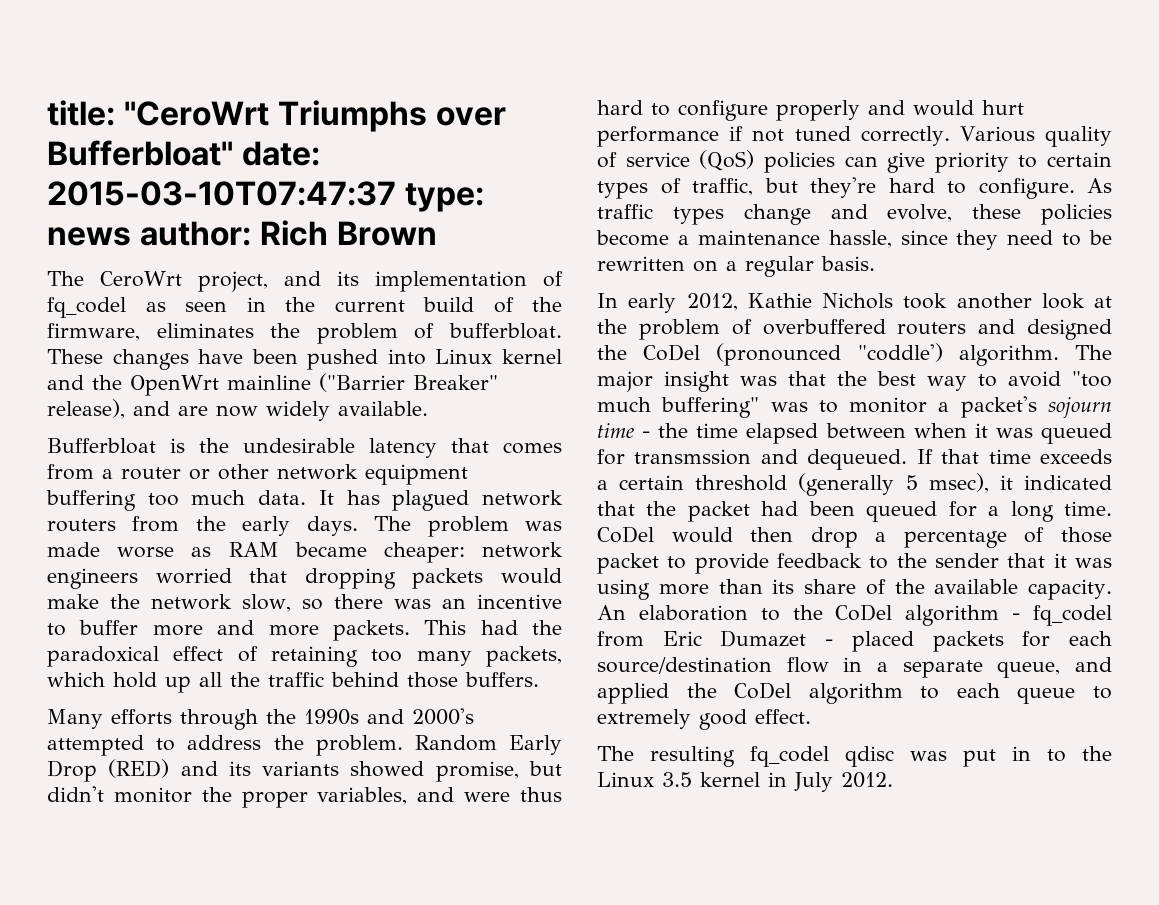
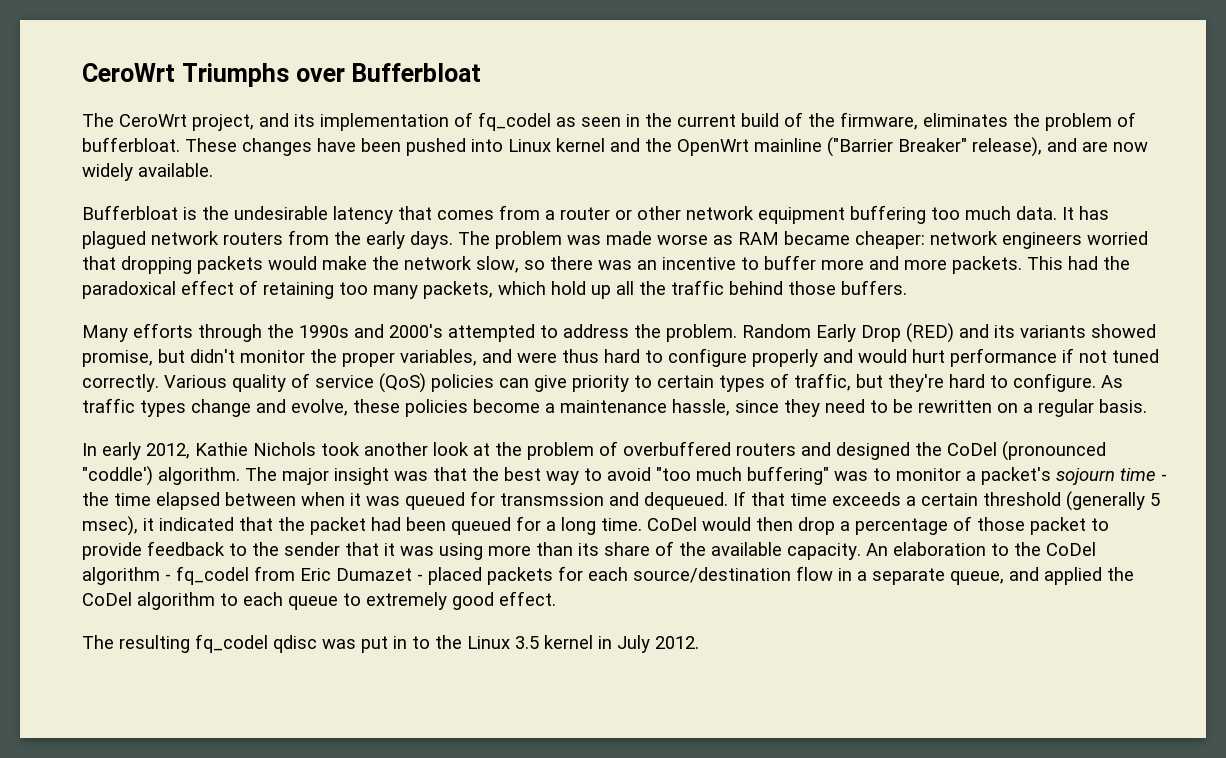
- title: "CeroWrt Triumphs over Bufferbloat" date: 2015-03-10T07:47:37 type: news author: Rich Brown
+ CeroWrt Triumphs over Bufferbloat

